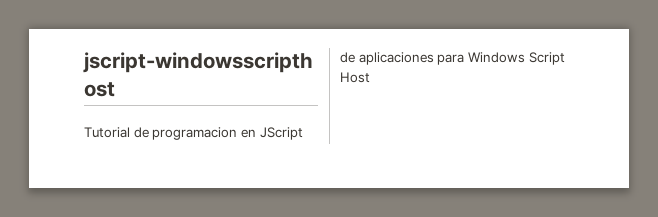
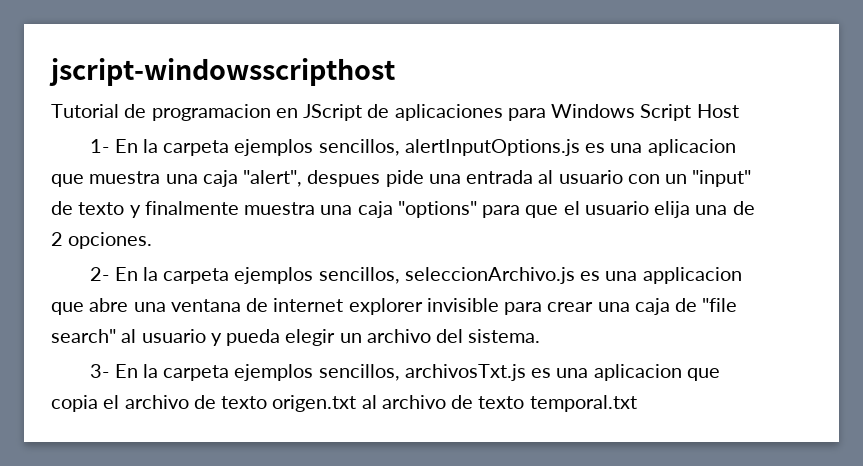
+ 1- En la carpeta ejemplos sencillos, alertInputOptions.js es una aplicacion que muestra una caja "alert", despues pide una entrada al usuario con un "input" de texto y finalmente muestra una caja "options" para que el usuario elija una de 2 opciones.
+ 2- En la carpeta ejemplos sencillos, seleccionArchivo.js es una applicacion que abre una ventana de internet explorer invisible para crear una caja de "file search" al usuario y pueda elegir un archivo del sistema.
+ 3- En la carpeta ejemplos sencillos, archivosTxt.js es una aplicacion que copia el archivo de texto origen.txt al archivo de texto temporal.txt

